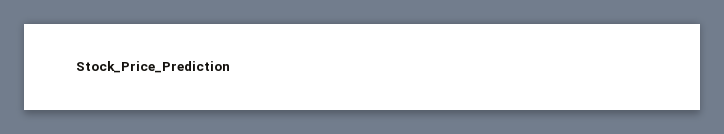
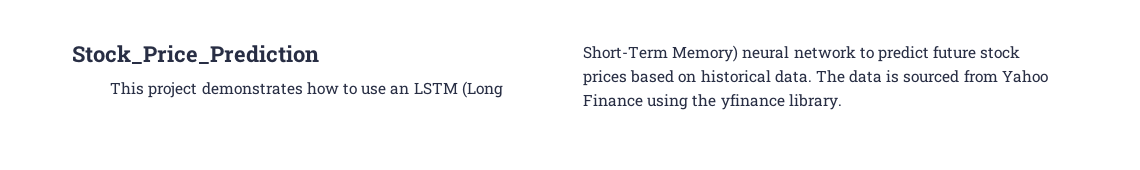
+ This project demonstrates how to use an LSTM (Long Short-Term Memory) neural network to predict future stock prices based on historical data. The data is sourced from Yahoo Finance using the yfinance library.

